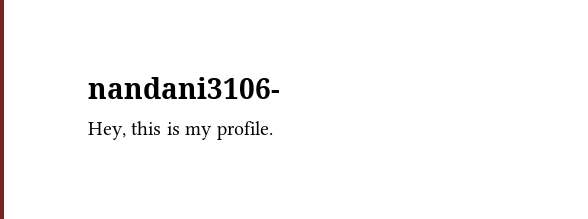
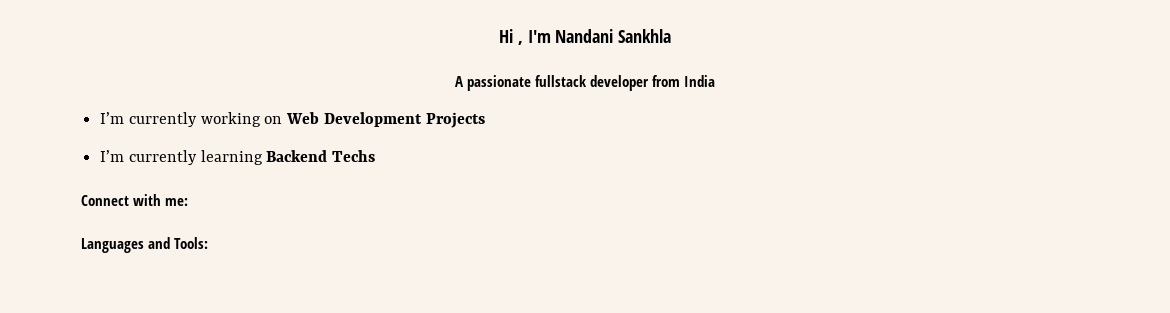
- nandani3106-
- Hey, this is my profile.
+ Hi , I'm Nandani Sankhla
+ A passionate fullstack developer from India
+ I’m currently working on Web Development Projects
+ I’m currently learning Backend Techs
+ Connect with me:
+ Languages and Tools:

